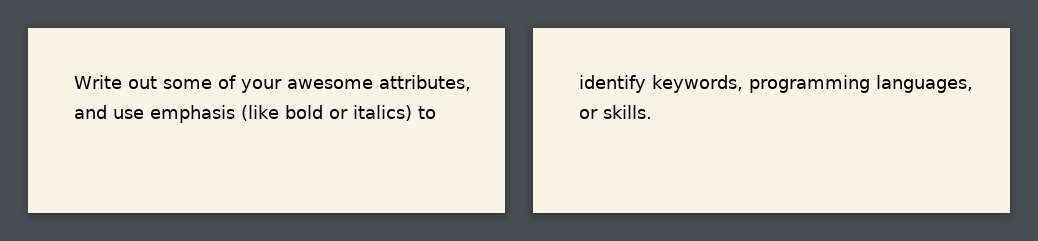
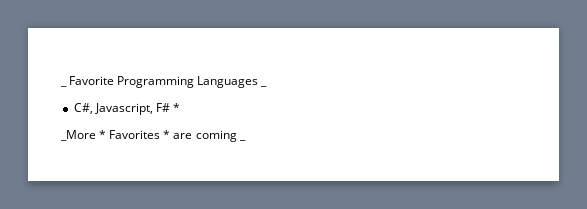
- Write out some of your awesome attributes, and use emphasis (like bold or italics) to identify keywords, programming languages, or skills.
+ _ Favorite Programming Languages _
+ C#, Javascript, F# *
+ _More * Favorites * are coming _

